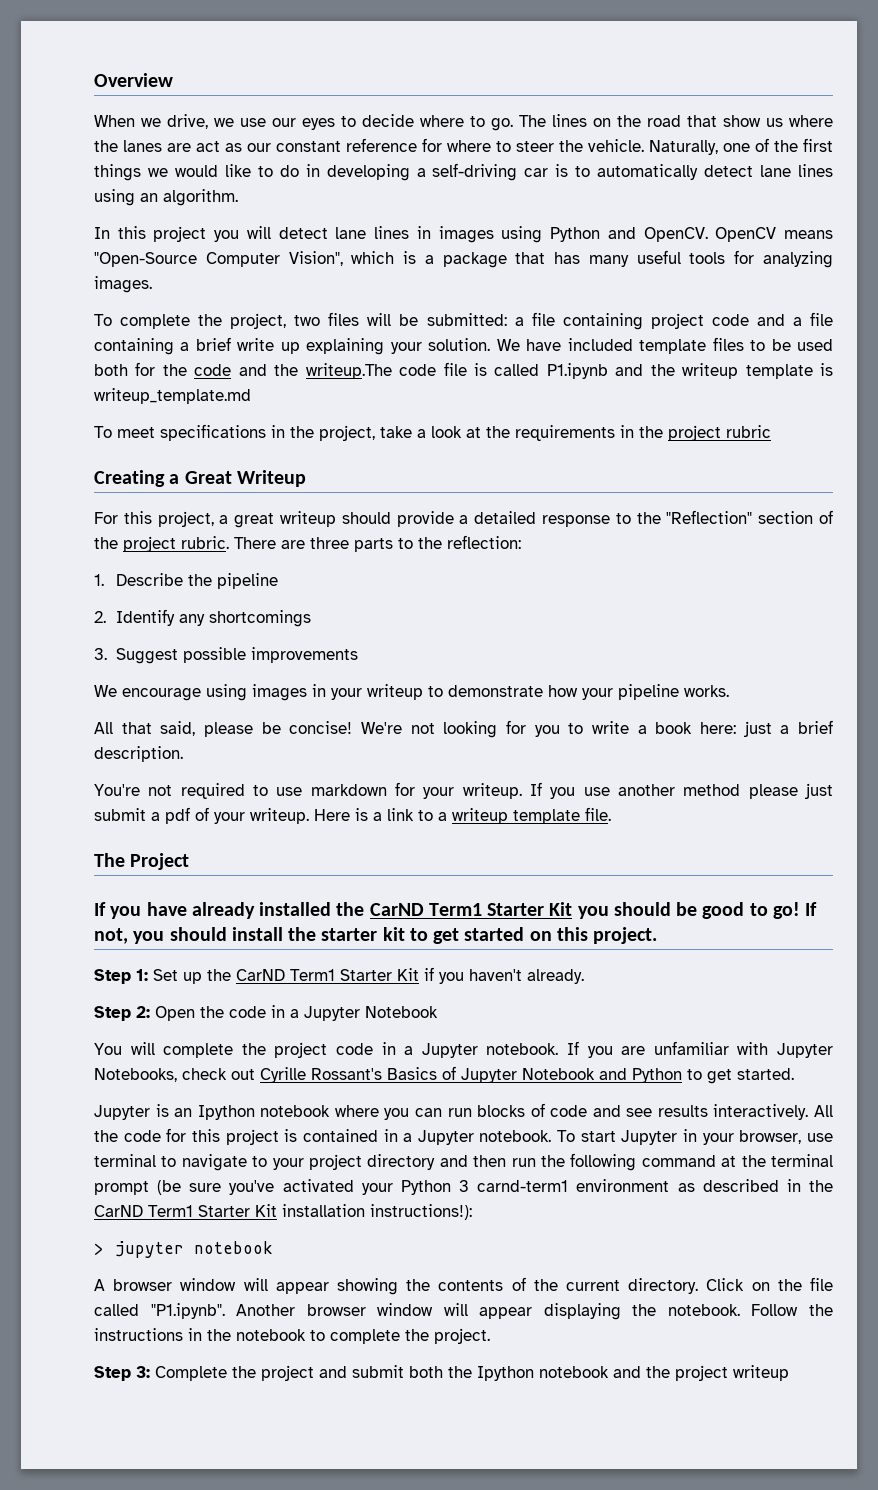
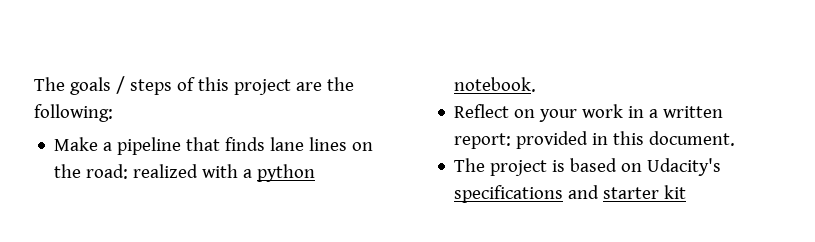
- Overview
- When we drive, we use our eyes to decide where to go. The lines on the road that show us where the lanes are act as our constant reference for where to steer the vehicle. Naturally, one of the first things we would like to do in developing a self-driving car is to automatically detect lane lines using an algorithm.
- In this project you will detect lane lines in images using Python and OpenCV. OpenCV means "Open-Source Computer Vision", which is a package that has many useful tools for analyzing images.
- To complete the project, two files will be submitted: a file containing project code and a file containing a brief write up explaining your solution. We have included template files to be used both for the code and the writeup.The code file is called P1.ipynb and the writeup template is writeup_template.md
- To meet specifications in the project, take a look at the requirements in the project rubric
- Creating a Great Writeup
- For this project, a great writeup should provide a detailed response to the "Reflection" section of the project rubric. There are three parts to the reflection:
- 1. Describe the pipeline
- 2. Identify any shortcomings
- 3. Suggest possible improvements
- We encourage using images in your writeup to demonstrate how your pipeline works.
- All that said, please be concise! We're not looking for you to write a book here: just a brief description.
- You're not required to use markdown for your writeup. If you use another method please just submit a pdf of your writeup. Here is a link to a writeup template file.
- The Project
- If you have already installed the CarND Term1 Starter Kit you should be good to go! If not, you should install the starter kit to get started on this project.
- Step 1: Set up the CarND Term1 Starter Kit if you haven't already.
- Step 2: Open the code in a Jupyter Notebook
- You will complete the project code in a Jupyter notebook. If you are unfamiliar with Jupyter Notebooks, check out Cyrille Rossant's Basics of Jupyter Notebook and Python to get started.
- Jupyter is an Ipython notebook where you can run blocks of code and see results interactively. All the code for this project is contained in a Jupyter notebook. To start Jupyter in your browser, use terminal to navigate to your project directory and then run the following command at the terminal prompt (be sure you've activated your Python 3 carnd-term1 environment as described in the CarND Term1 Starter Kit installation instructions!):
- > jupyter notebook
- A browser window will appear showing the contents of the current directory. Click on the file called "P1.ipynb". Another browser window will appear displaying the notebook. Follow the instructions in the notebook to complete the project.
- Step 3: Complete the project and submit both the Ipython notebook and the project writeup
+ The goals / steps of this project are the following:
+ Make a pipeline that finds lane lines on the road: realized with a python notebook.
+ Reflect on your work in a written report: provided in this document.
+ The project is based on Udacity's specifications and starter kit

